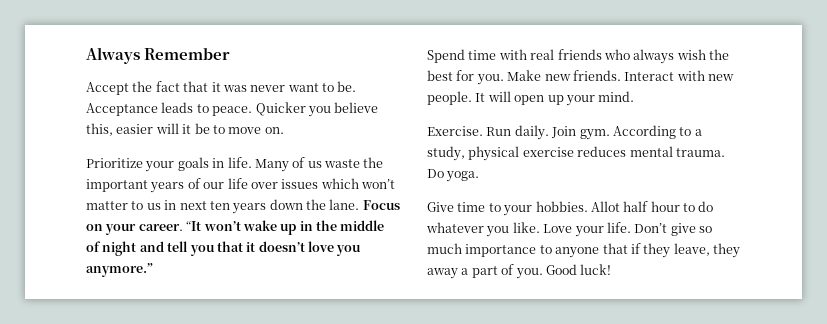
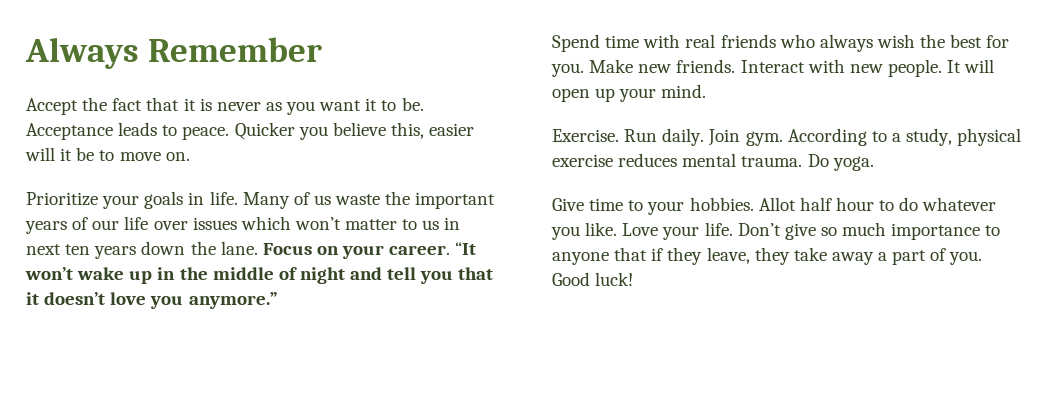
- Accept the fact that it was never want to be.
+ Accept the fact that it is never as you want it to be.
- Don’t give so much importance to anyone that if they leave, they away a part of you.
+ Don’t give so much importance to anyone that if they leave, they take away a part of you.

